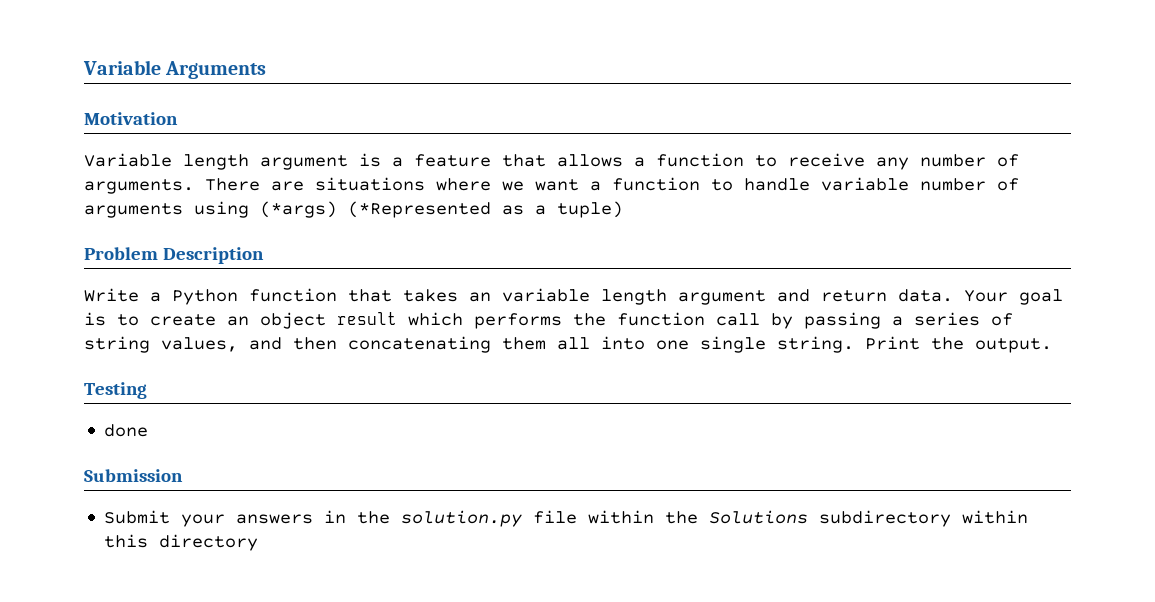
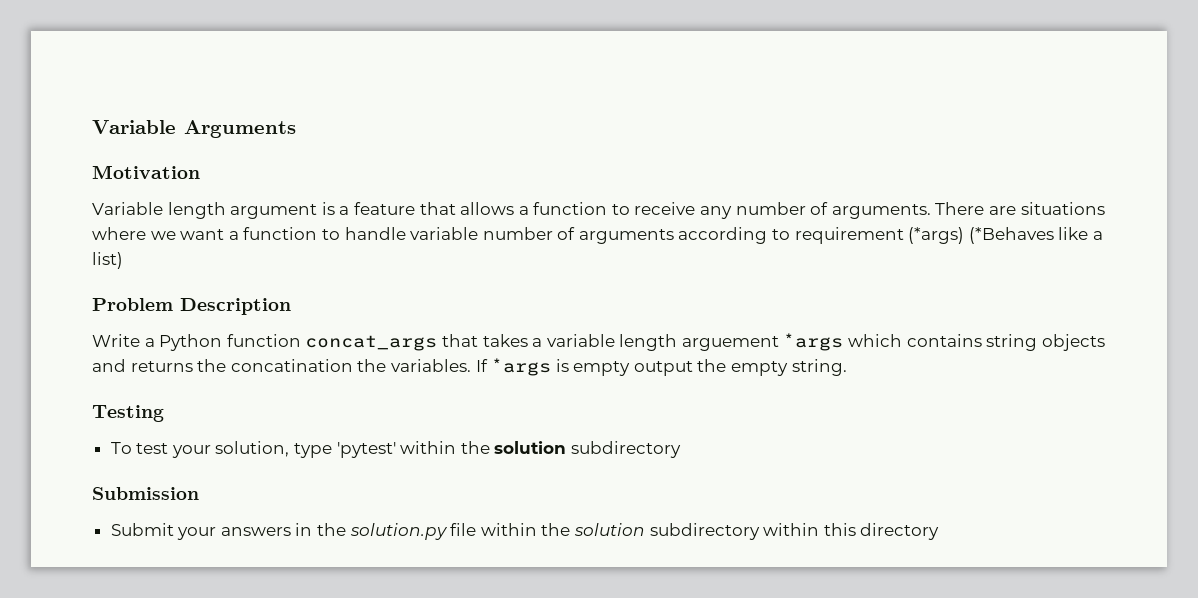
- There are situations where we want a function to handle variable number of arguments using (*args) (*Represented as a tuple)
+ There are situations where we want a function to handle variable number of arguments according to requirement (*args) (*Behaves like a list)
- Write a Python function that takes an variable length argument and return data. Your goal is to create an object result which performs the function call by passing a series of string values, and then concatenating them all into one single string. Print the output.
+ Write a Python function concat_args that takes a variable length arguement *args which contains string objects and returns the concatination the variables. If *args is empty output the empty string.
  Testing
- done
+ To test your solution, type 'pytest' within the solution subdirectory
- Submit your answers in the solution.py file within the Solutions subdirectory within this directory
+ Submit your answers in the solution.py file within the solution subdirectory within this directory

